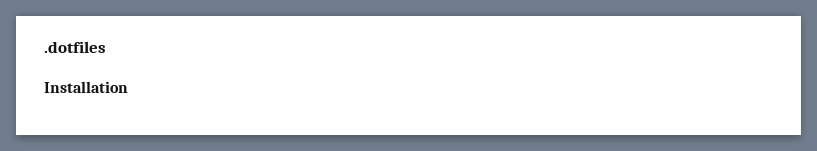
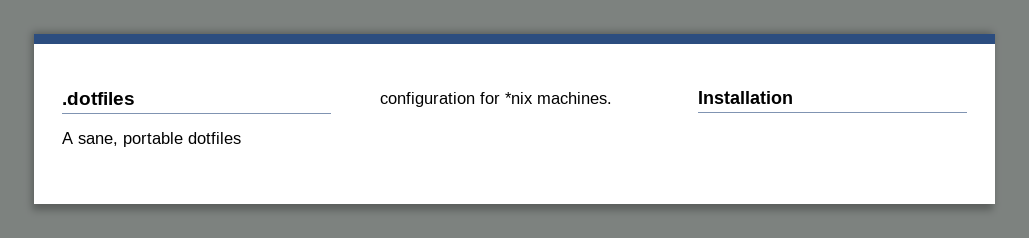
+ A sane, portable dotfiles configuration for *nix machines.

